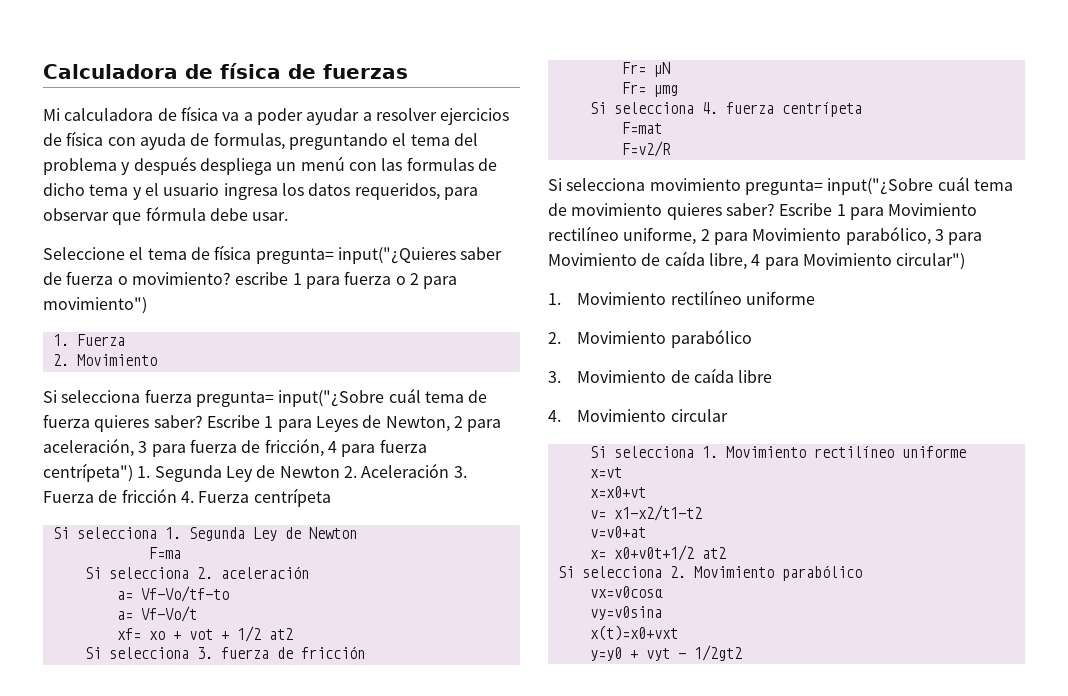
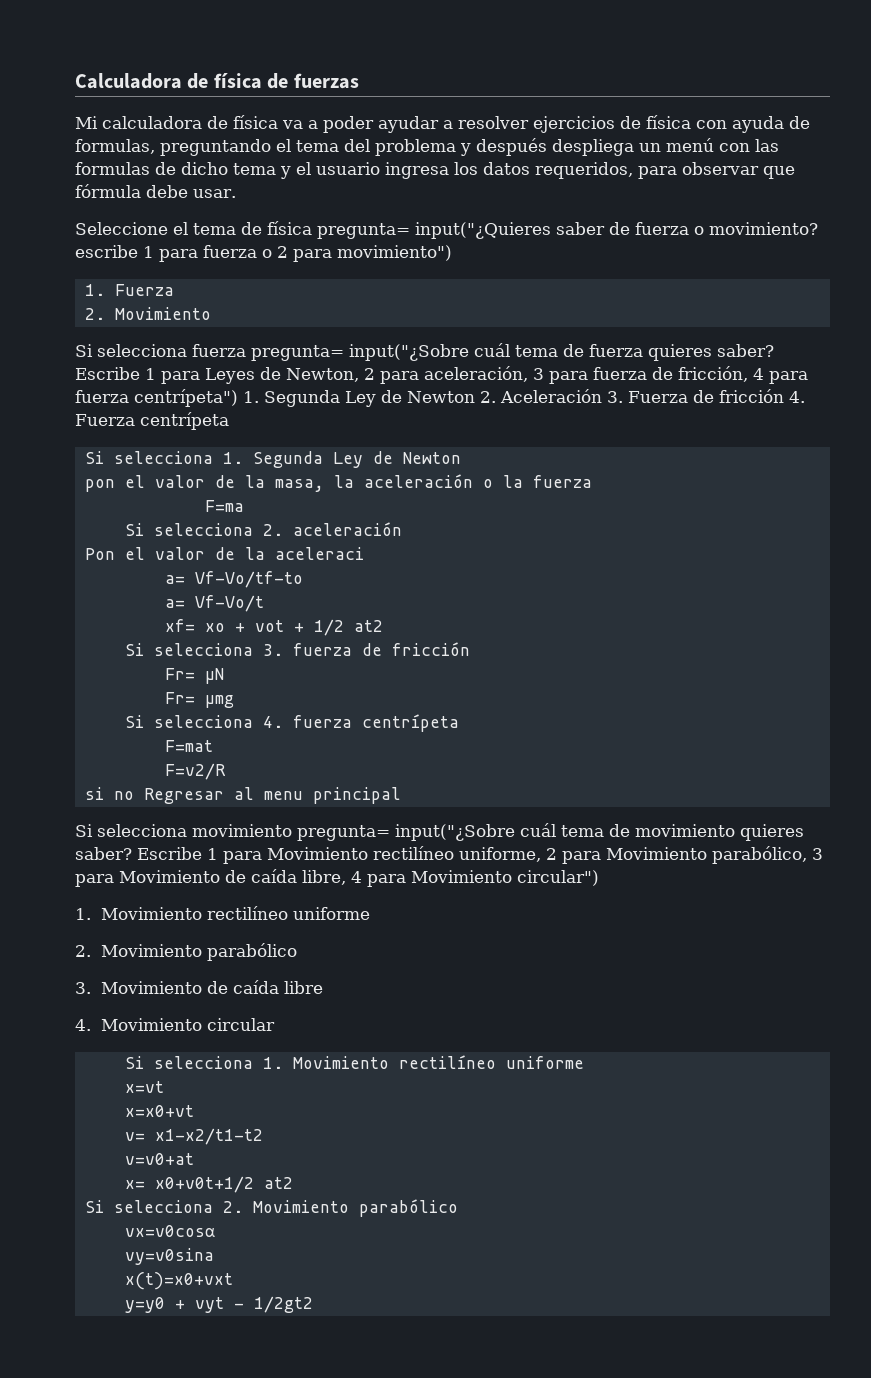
+ pon el valor de la masa, la aceleración o la fuerza
+ Pon el valor de la aceleraci
+ si no Regresar al menu principal

